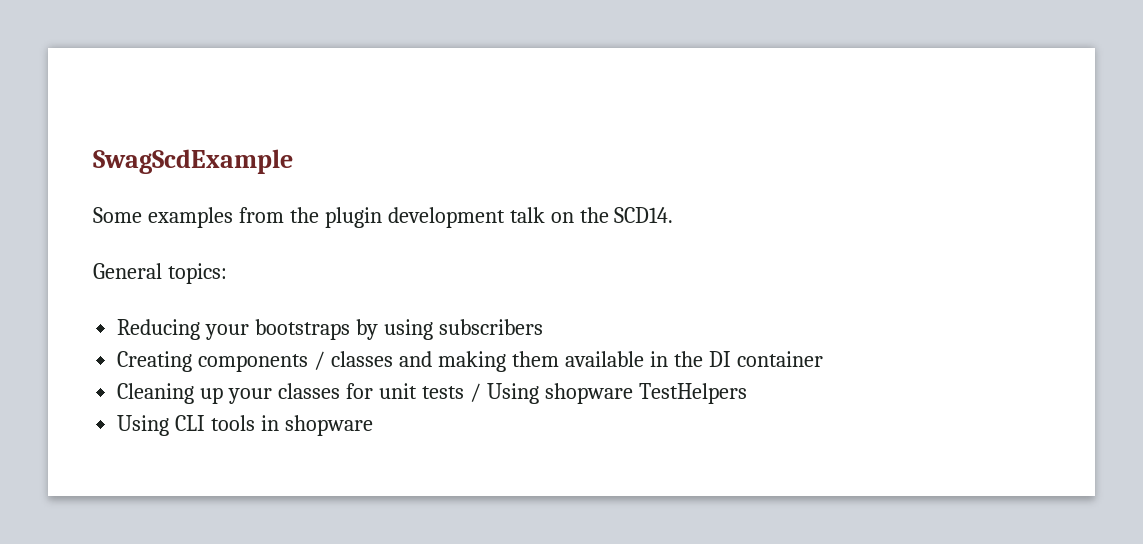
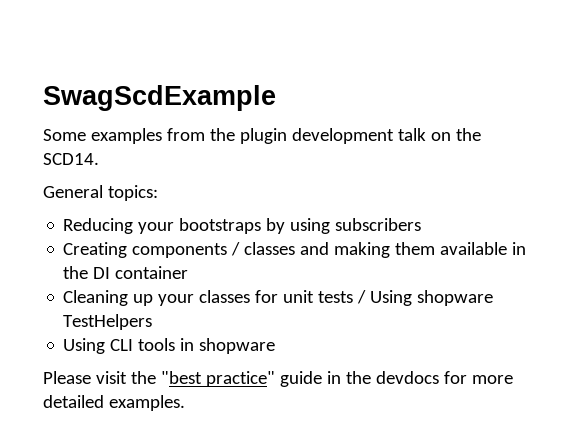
+ Please visit the "best practice" guide in the devdocs for more detailed examples.

